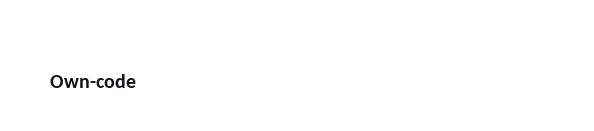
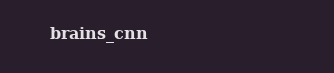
- Own-code
+ brains_cnn

